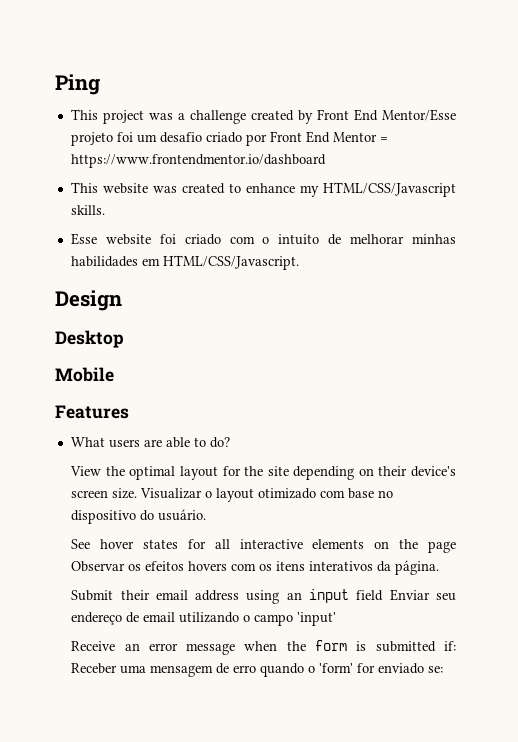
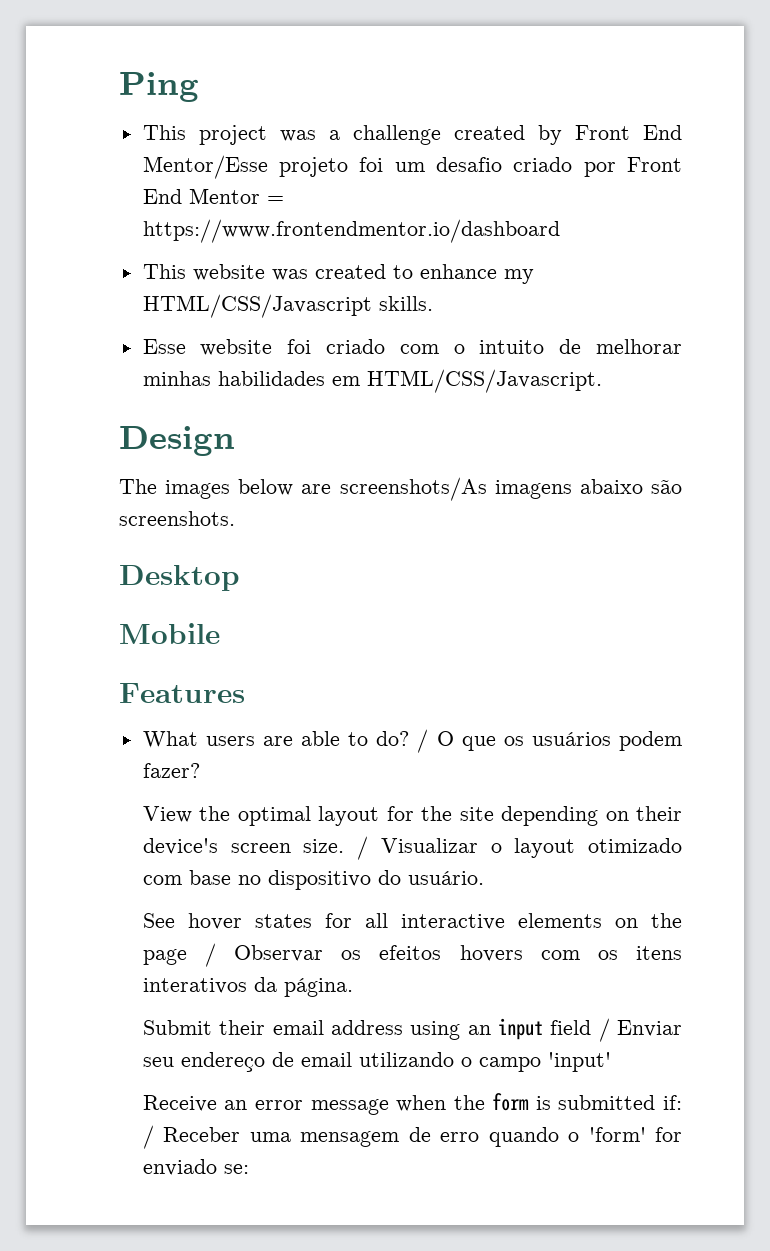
+ The images below are screenshots/As imagens abaixo são screenshots.
+ / O que os usuários podem fazer?
- Visualizar o layout otimizado com base no dispositivo do usuário.
+ / Visualizar o layout otimizado com base no dispositivo do usuário.
- See hover states for all interactive elements on the page Observar os efeitos hovers com os itens interativos da página.
+ See hover states for all interactive elements on the page / Observar os efeitos hovers com os itens interativos da página.
- Submit their email address using an input field Enviar seu endereço de email utilizando o campo 'input'
+ Submit their email address using an input field / Enviar seu endereço de email utilizando o campo 'input'
- Receive an error message when the form is submitted if: Receber uma mensagem de erro quando o 'form' for enviado se:
+ Receive an error message when the form is submitted if: / Receber uma mensagem de erro quando o 'form' for enviado se:

